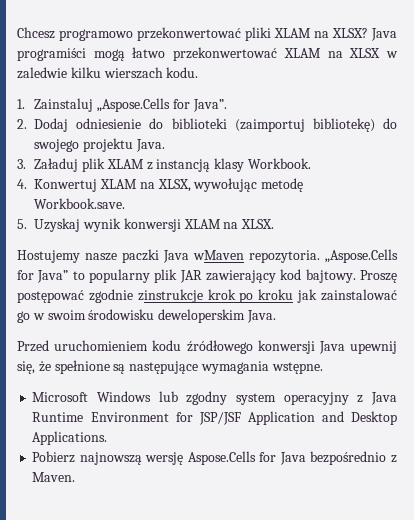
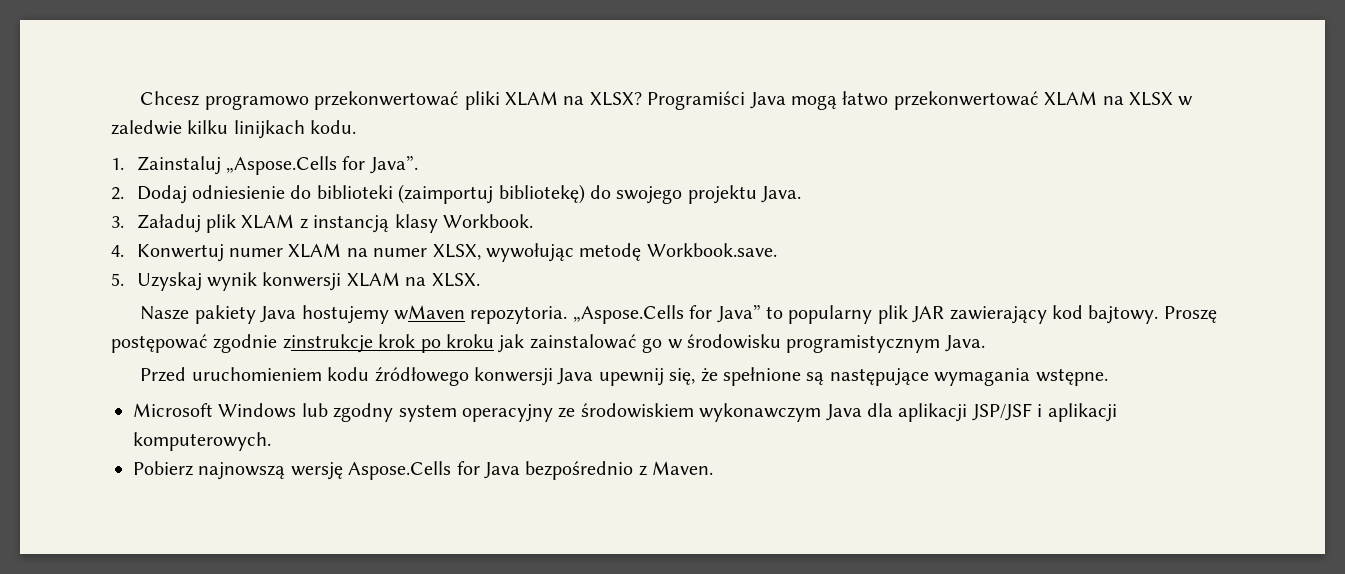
- Java programiści mogą łatwo przekonwertować XLAM na XLSX w zaledwie kilku wierszach kodu.
+ Programiści Java mogą łatwo przekonwertować XLAM na XLSX w zaledwie kilku linijkach kodu.
- 4. Konwertuj XLAM na XLSX, wywołując metodę Workbook.save.
+ 4. Konwertuj numer XLAM na numer XLSX, wywołując metodę Workbook.save.
- Hostujemy nasze paczki Java wMaven repozytoria.
+ Nasze pakiety Java hostujemy wMaven repozytoria.
- Proszę postępować zgodnie zinstrukcje krok po kroku jak zainstalować go w swoim środowisku deweloperskim Java.
+ Proszę postępować zgodnie zinstrukcje krok po kroku jak zainstalować go w środowisku programistycznym Java.
- Microsoft Windows lub zgodny system operacyjny z Java Runtime Environment for JSP/JSF Application and Desktop Applications.
+ Microsoft Windows lub zgodny system operacyjny ze środowiskiem wykonawczym Java dla aplikacji JSP/JSF i aplikacji komputerowych.

